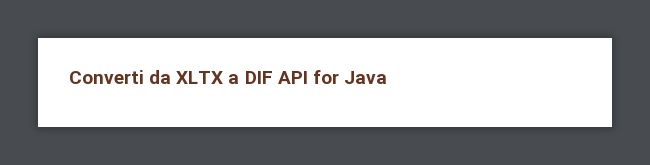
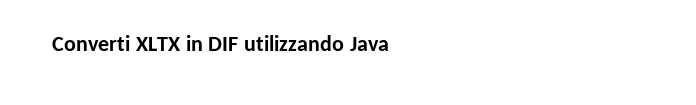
- Converti da XLTX a DIF API for Java
+ Converti XLTX in DIF utilizzando Java

